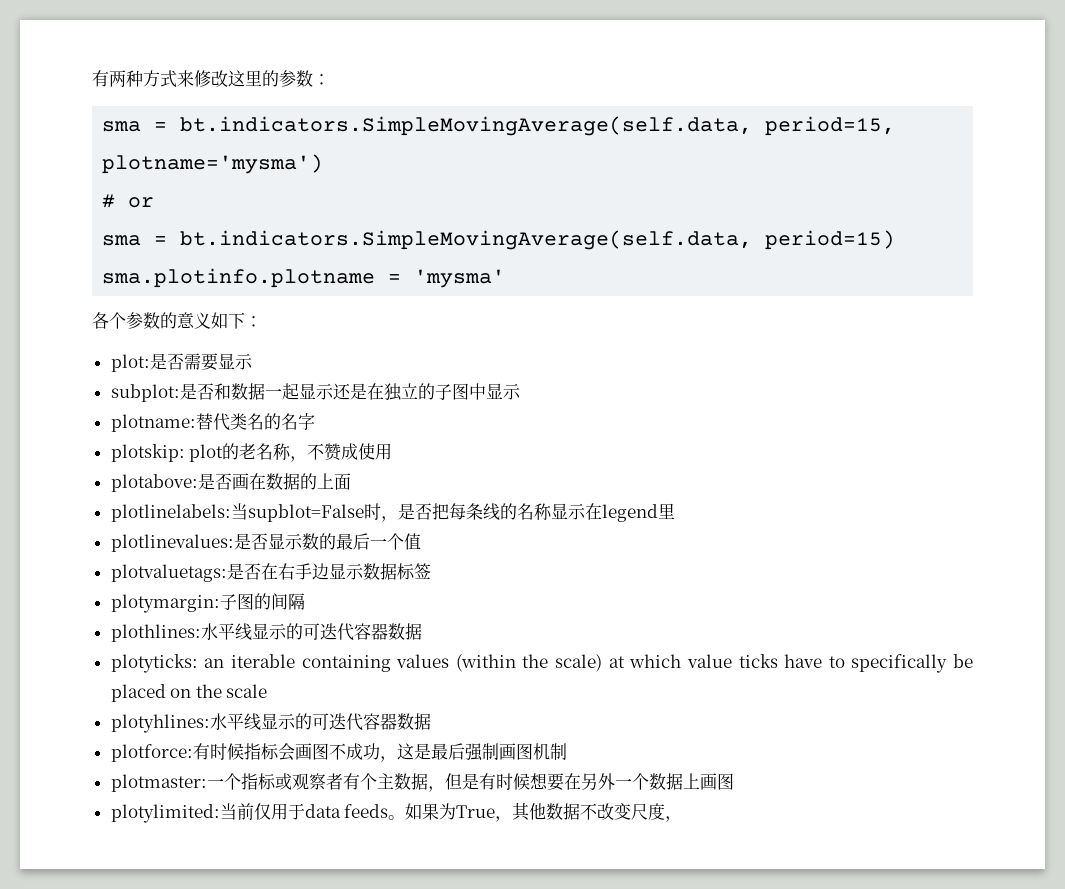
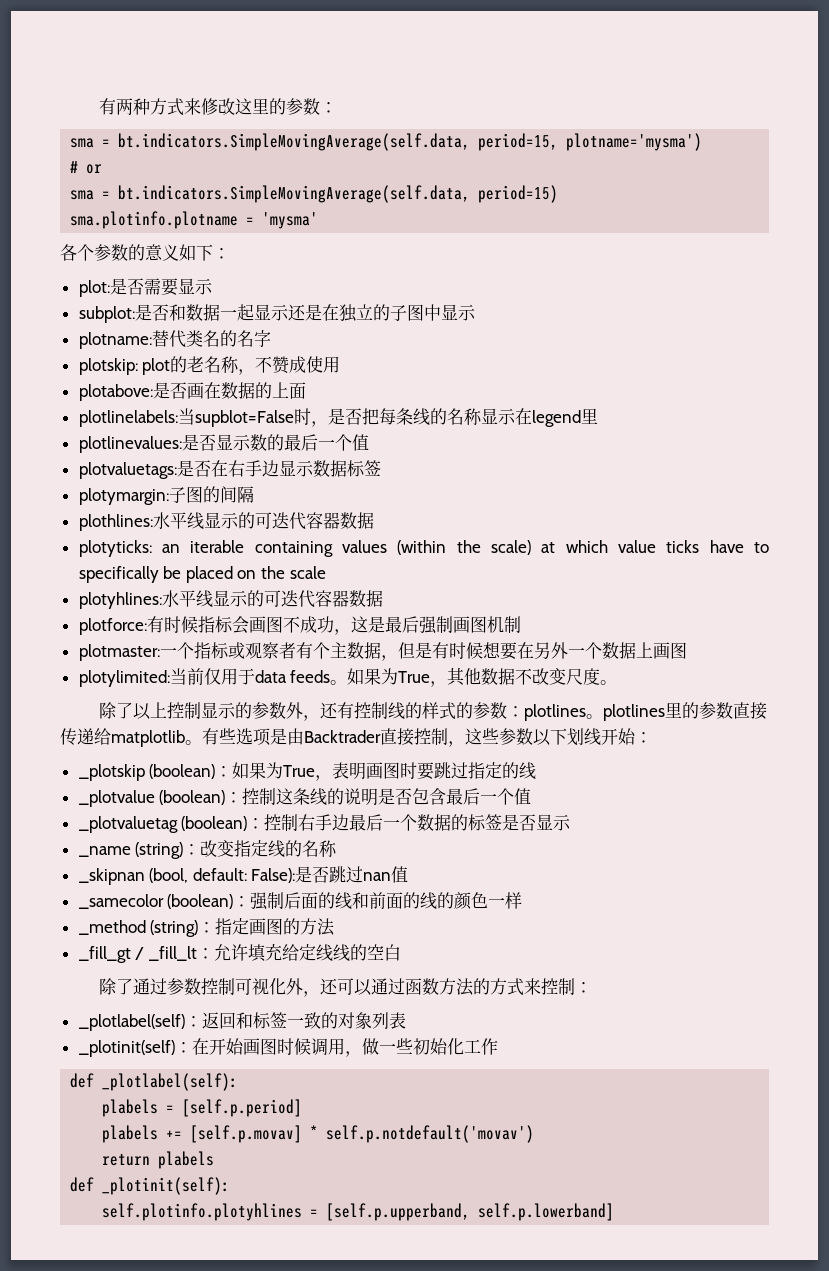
- 如果为True，其他数据不改变尺度，
+ 如果为True，其他数据不改变尺度。
+ 除了以上控制显示的参数外，还有控制线的样式的参数：plotlines。plotlines里的参数直接传递给matplotlib。有些选项是由Backtrader直接控制，这些参数以下划线开始：
+ _plotskip (boolean)：如果为True，表明画图时要跳过指定的线
+ _plotvalue (boolean)：控制这条线的说明是否包含最后一个值
+ _plotvaluetag (boolean)：控制右手边最后一个数据的标签是否显示
+ _name (string)：改变指定线的名称
+ _skipnan (bool, default: False):是否跳过nan值
+ _samecolor (boolean)：强制后面的线和前面的线的颜色一样
+ _method (string)：指定画图的方法
+ _fill_gt / _fill_lt：允许填充给定线线的空白
+ 除了通过参数控制可视化外，还可以通过函数方法的方式来控制：
+ _plotlabel(self)：返回和标签一致的对象列表
+ _plotinit(self)：在开始画图时候调用，做一些初始化工作
+ def _plotlabel(self):
+ plabels = [self.p.period]
+ plabels += [self.p.movav] * self.p.notdefault('movav')
+ return plabels
+ def _plotinit(self):
+ self.plotinfo.plotyhlines = [self.p.upperband, self.p.lowerband]

